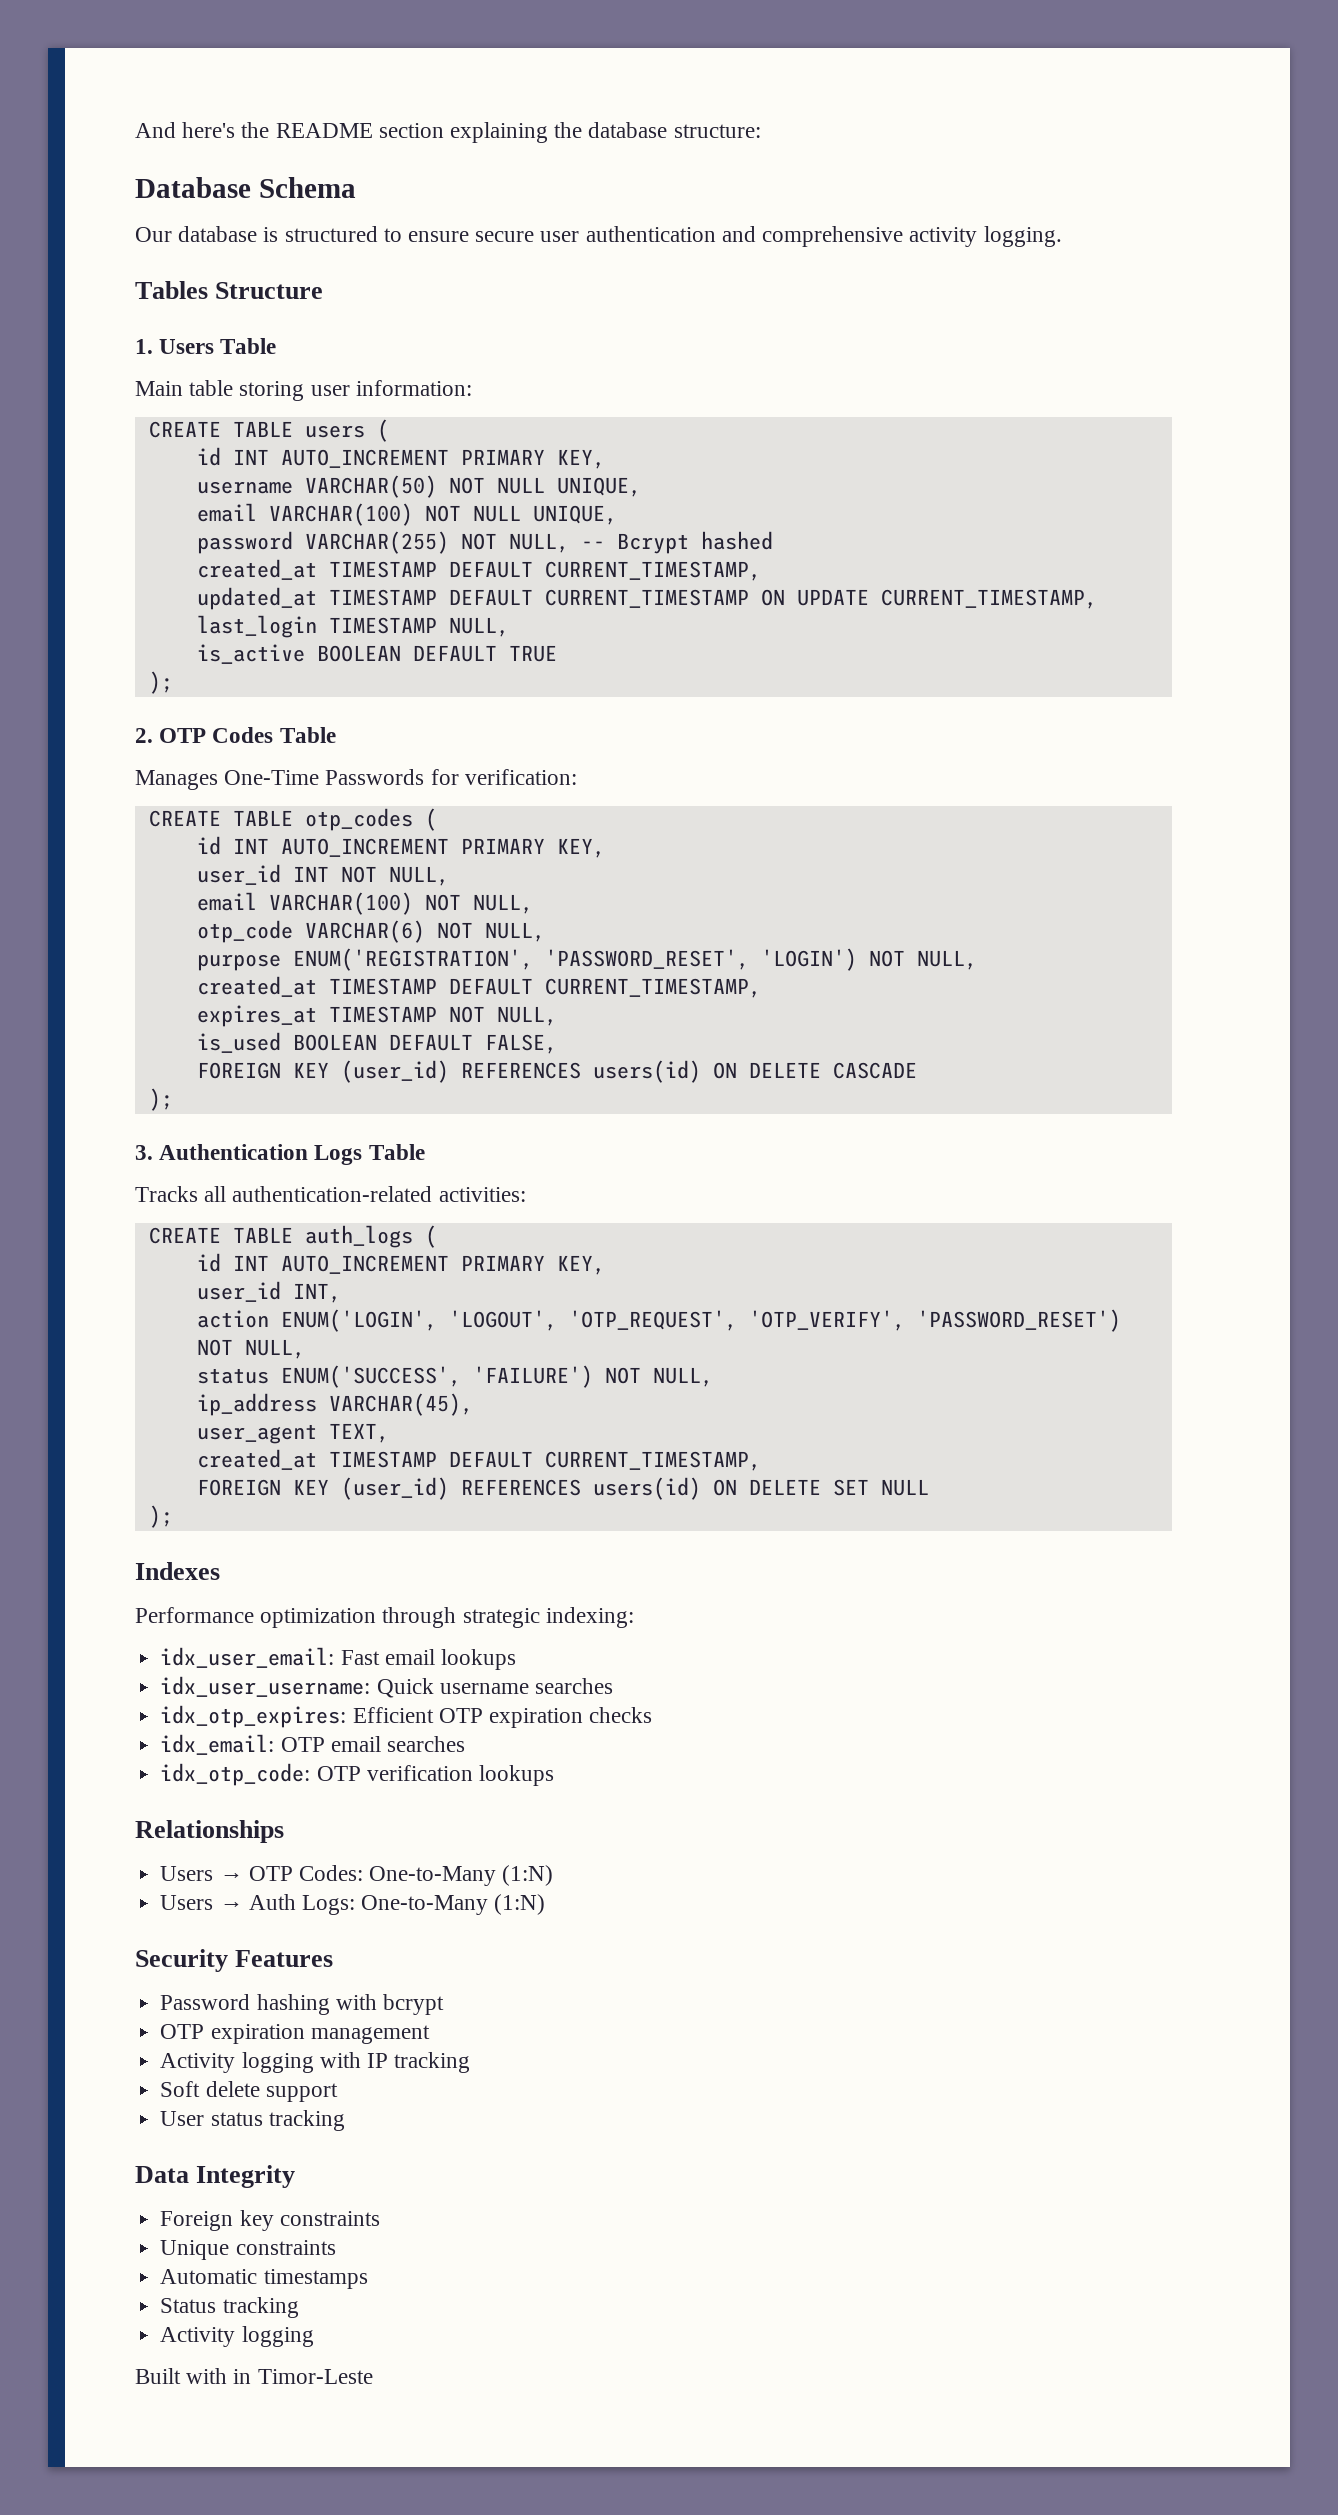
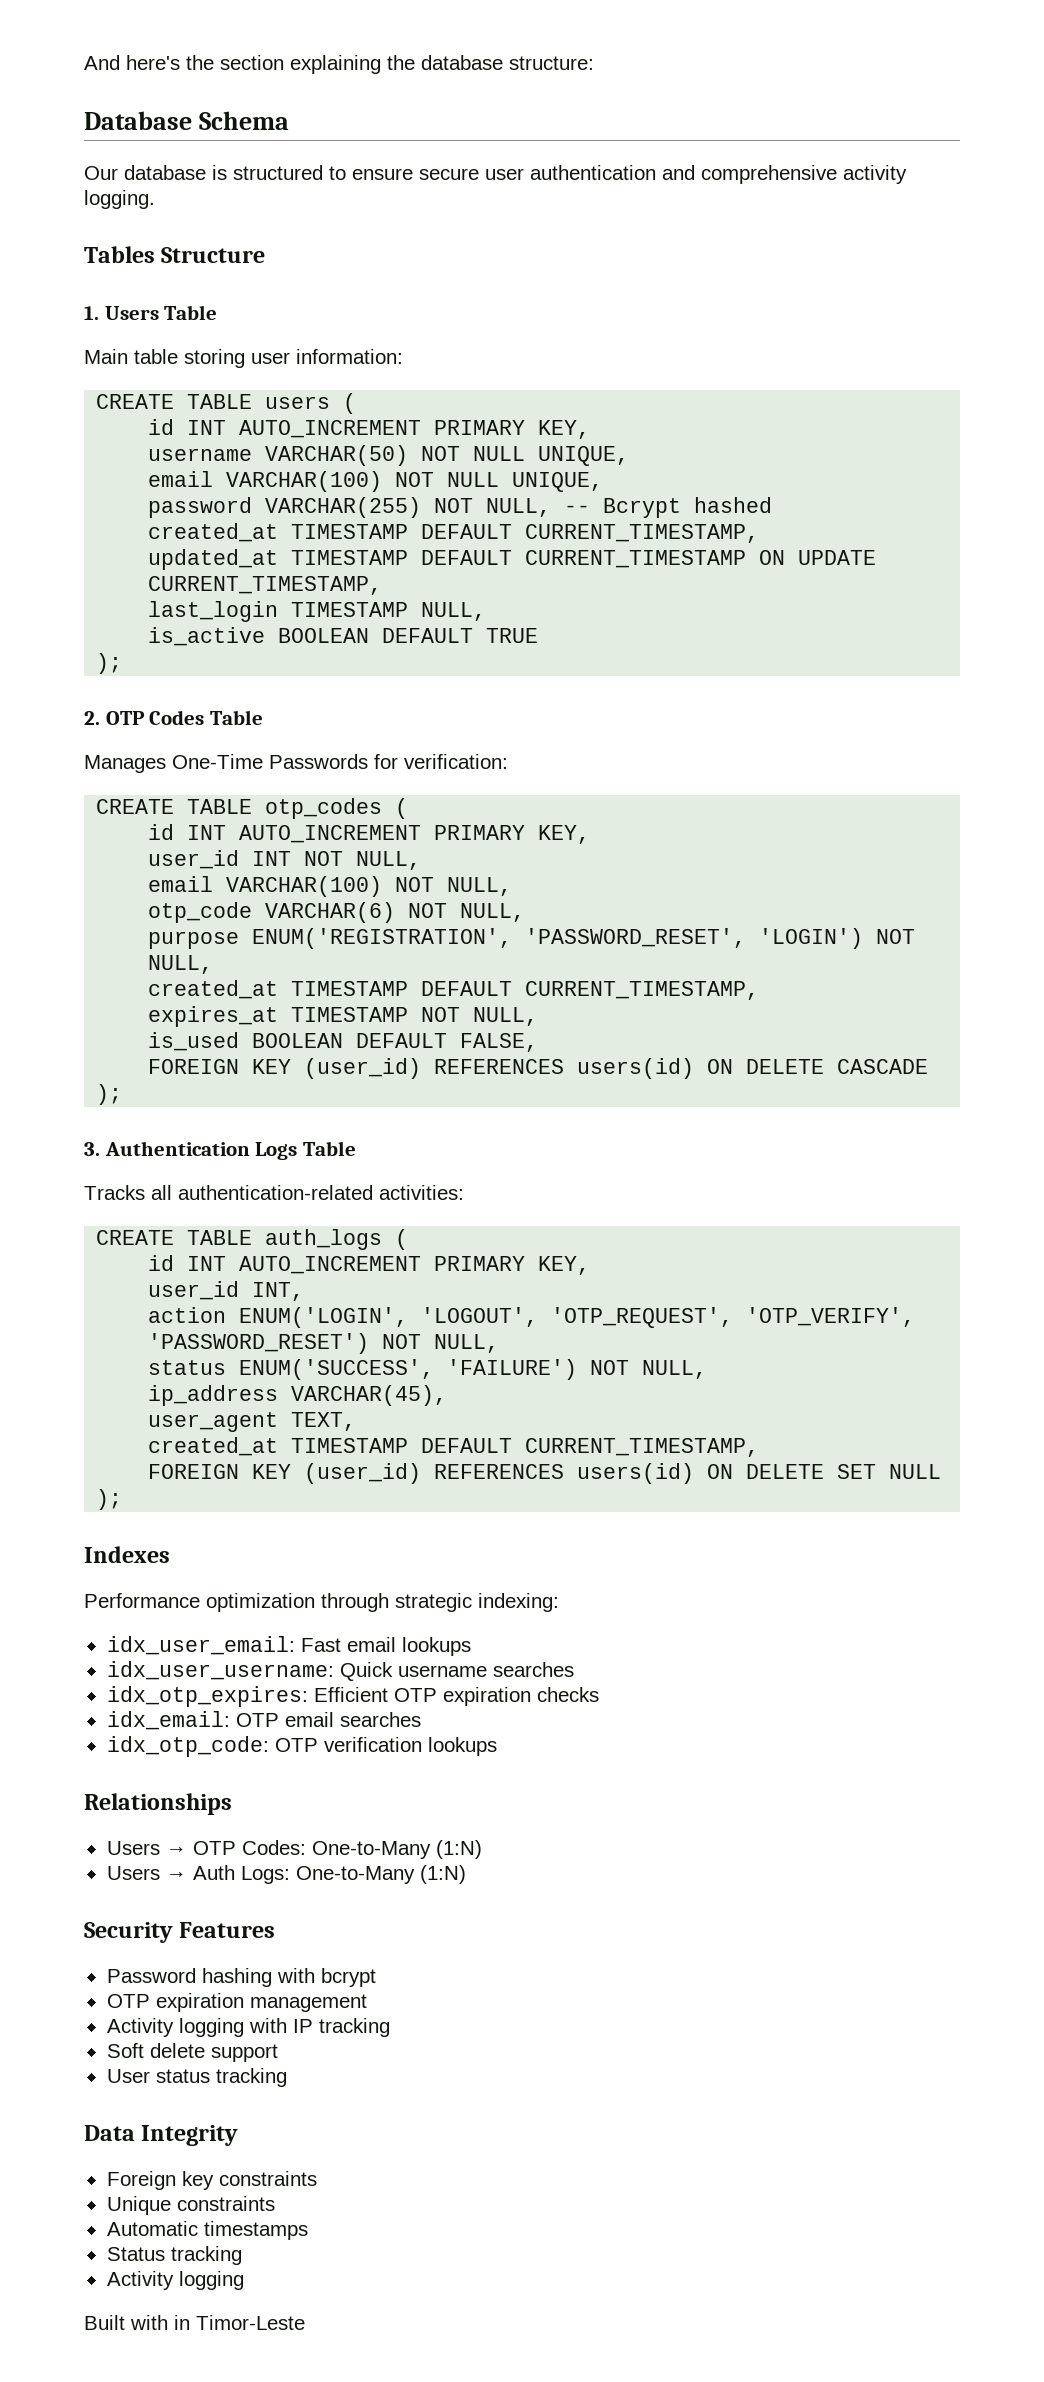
- And here's the README section explaining the database structure:
+ And here's the section explaining the database structure:

